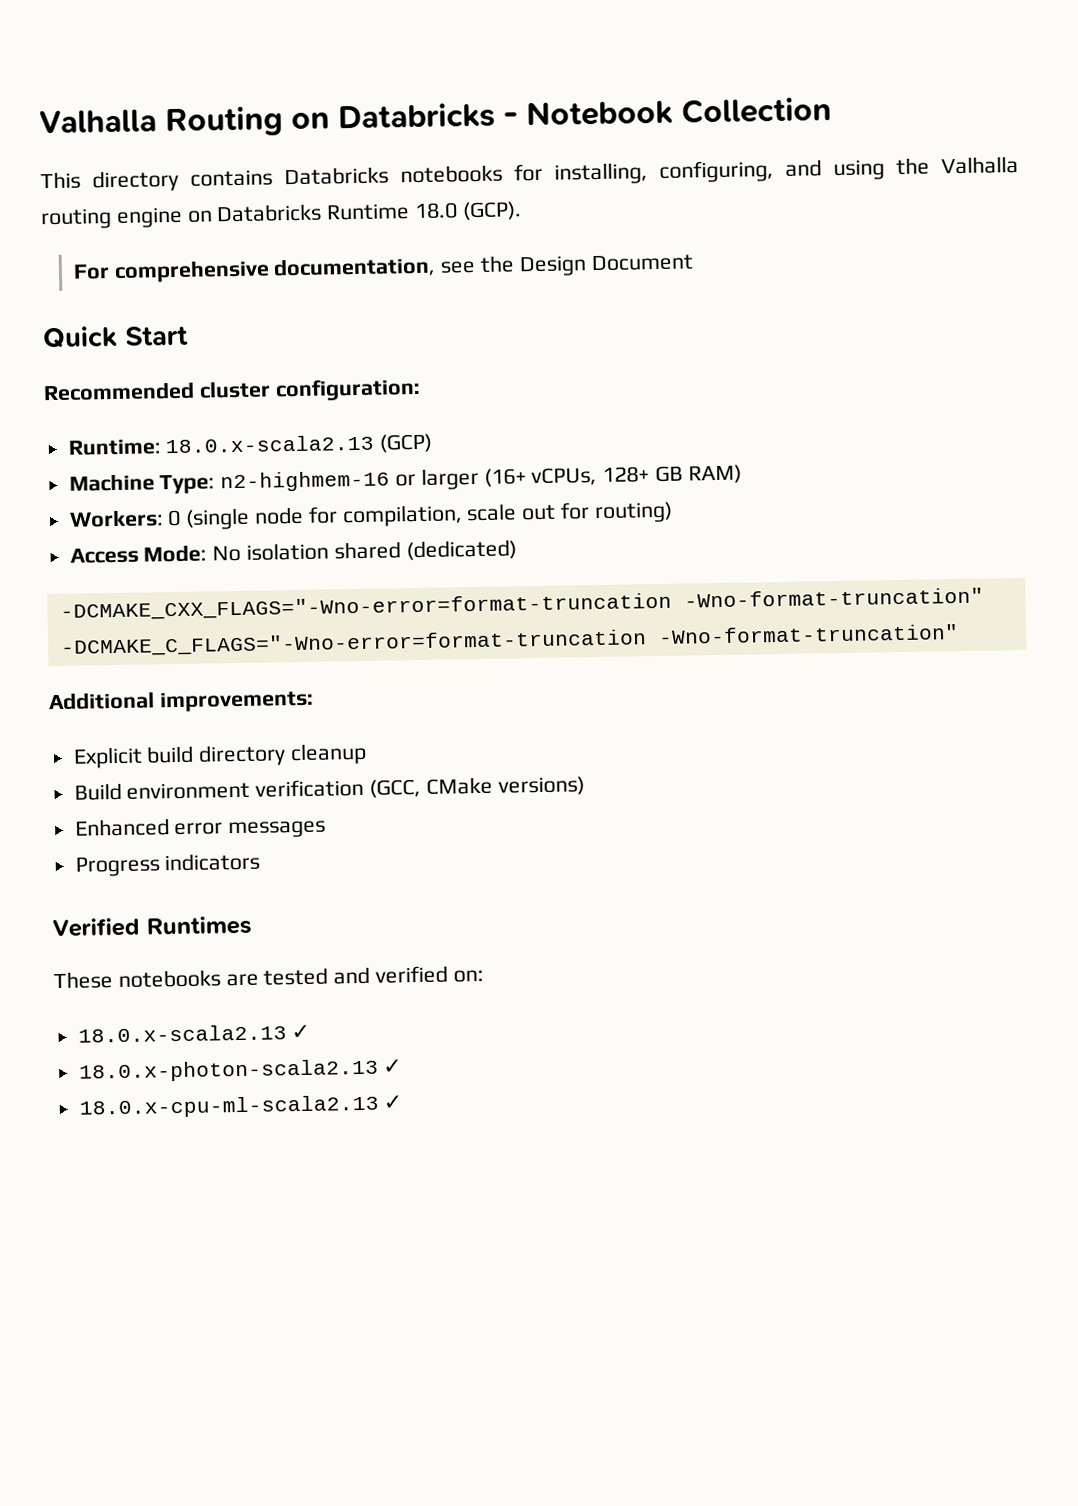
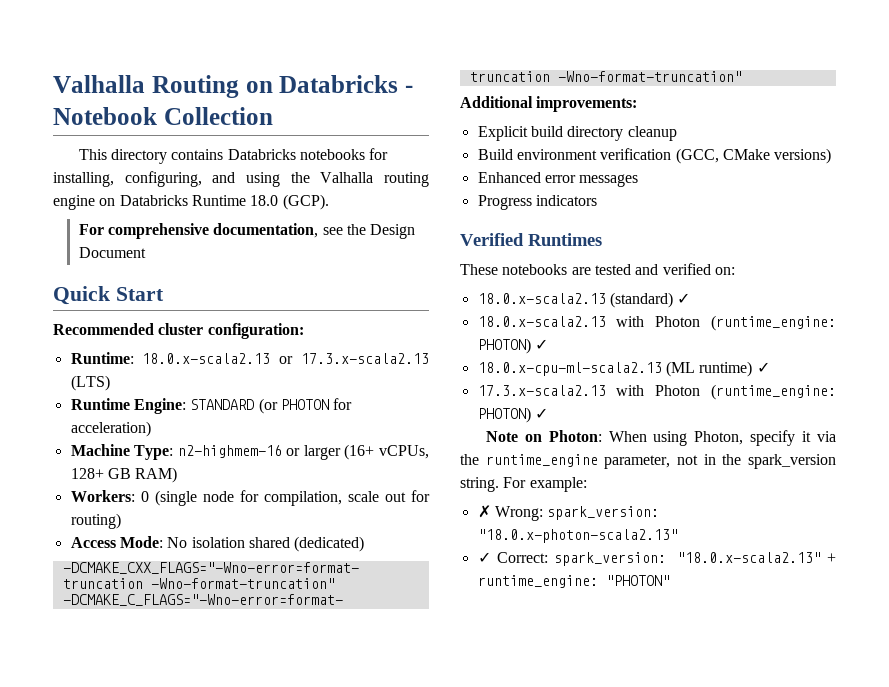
- Runtime: 18.0.x-scala2.13 (GCP)
+ Runtime: 18.0.x-scala2.13 or 17.3.x-scala2.13 (LTS)
+ Runtime Engine: STANDARD (or PHOTON for acceleration)
- 18.0.x-scala2.13 ✓
- 18.0.x-photon-scala2.13 ✓
+ 18.0.x-scala2.13 (standard) ✓
+ 18.0.x-scala2.13 with Photon (runtime_engine: PHOTON) ✓
- 18.0.x-cpu-ml-scala2.13 ✓
+ 18.0.x-cpu-ml-scala2.13 (ML runtime) ✓
+ 17.3.x-scala2.13 with Photon (runtime_engine: PHOTON) ✓
+ Note on Photon: When using Photon, specify it via the runtime_engine parameter, not in the spark_version string. For example:
+ ✗ Wrong: spark_version: "18.0.x-photon-scala2.13"
+ ✓ Correct: spark_version: "18.0.x-scala2.13" + runtime_engine: "PHOTON"

